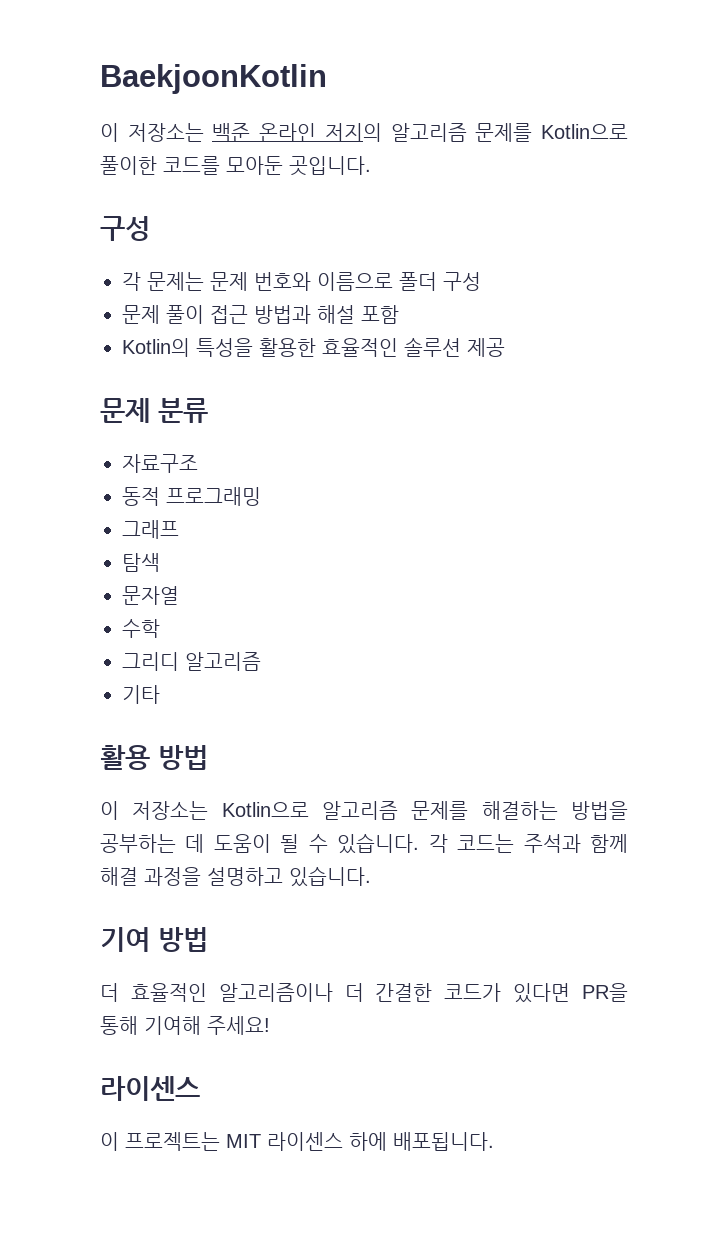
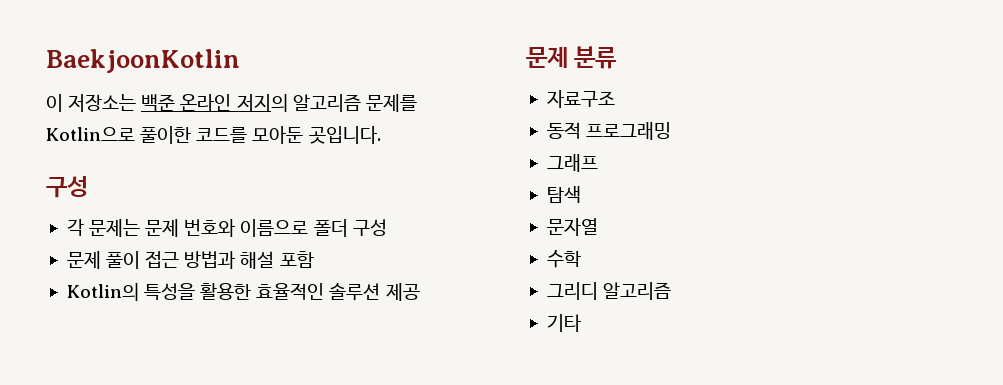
- 활용 방법
- 이 저장소는 Kotlin으로 알고리즘 문제를 해결하는 방법을 공부하는 데 도움이 될 수 있습니다. 각 코드는 주석과 함께 해결 과정을 설명하고 있습니다.
- 기여 방법
- 더 효율적인 알고리즘이나 더 간결한 코드가 있다면 PR을 통해 기여해 주세요!
- 라이센스
- 이 프로젝트는 MIT 라이센스 하에 배포됩니다.

